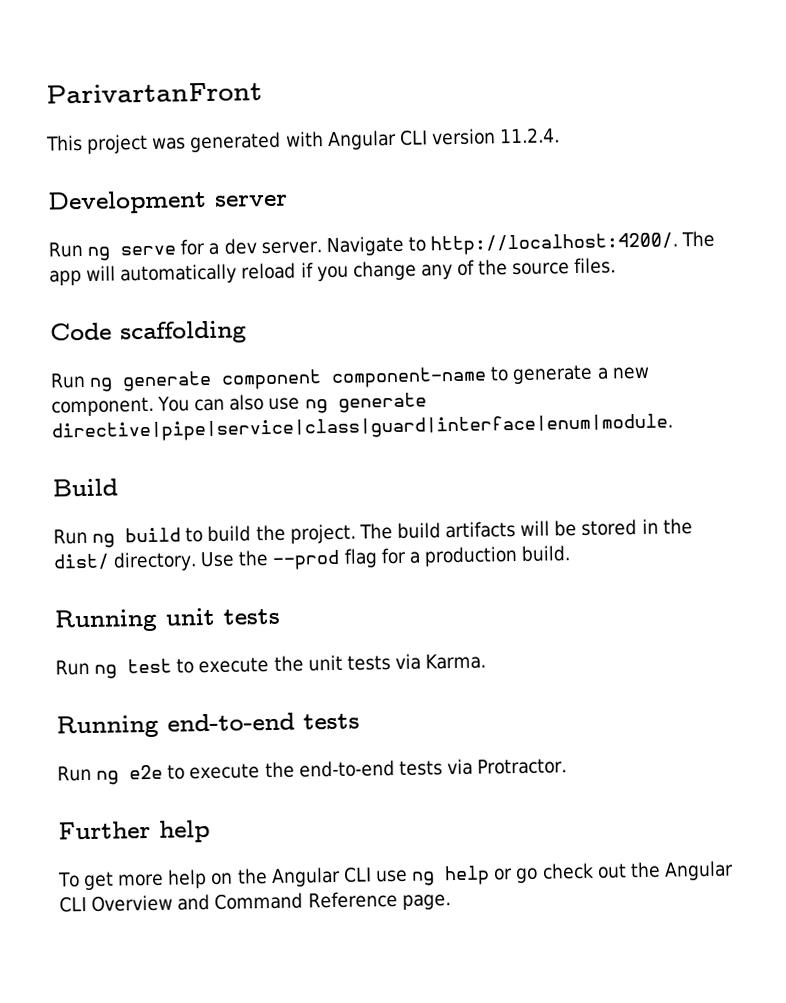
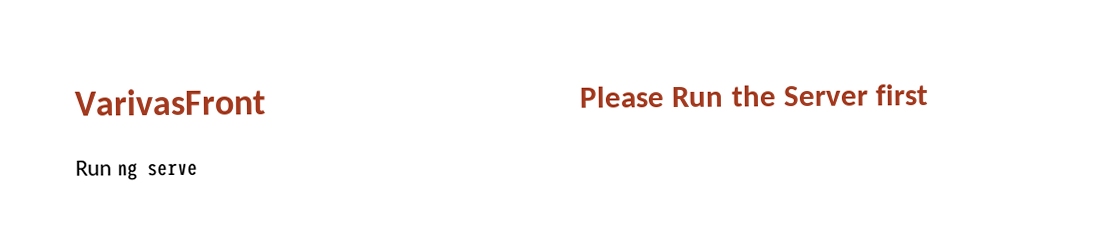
- ParivartanFront
- This project was generated with Angular CLI version 11.2.4.
- Development server
- Run ng serve for a dev server. Navigate to http://localhost:4200/. The app will automatically reload if you change any of the source files.
- Code scaffolding
- Run ng generate component component-name to generate a new component. You can also use ng generate directive|pipe|service|class|guard|interface|enum|module.
- Build
- Run ng build to build the project. The build artifacts will be stored in the dist/ directory. Use the --prod flag for a production build.
- Running unit tests
- Run ng test to execute the unit tests via Karma.
- Running end-to-end tests
- Run ng e2e to execute the end-to-end tests via Protractor.
- Further help
- To get more help on the Angular CLI use ng help or go check out the Angular CLI Overview and Command Reference page.
+ VarivasFront
+ Run ng serve
+ Please Run the Server first

